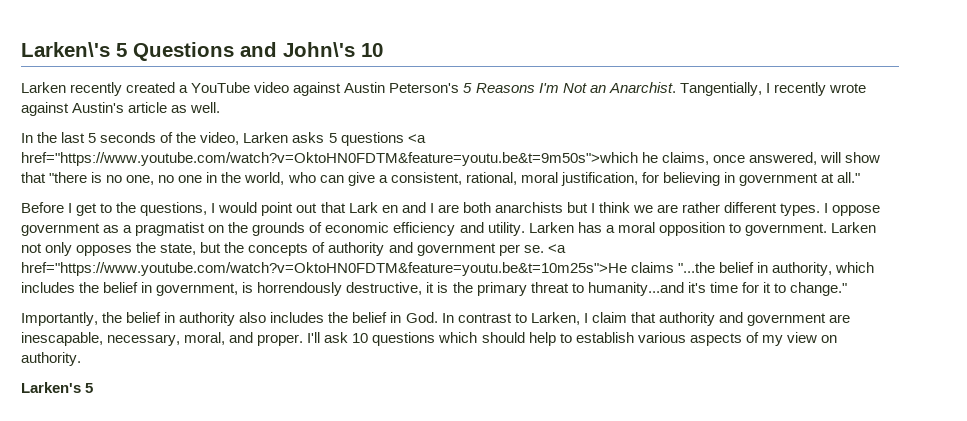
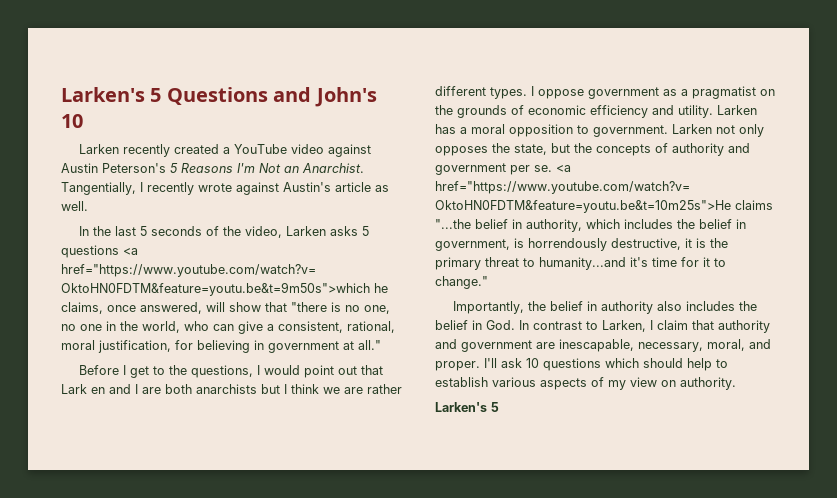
- Larken\'s 5 Questions and John\'s 10
+ Larken's 5 Questions and John's 10

